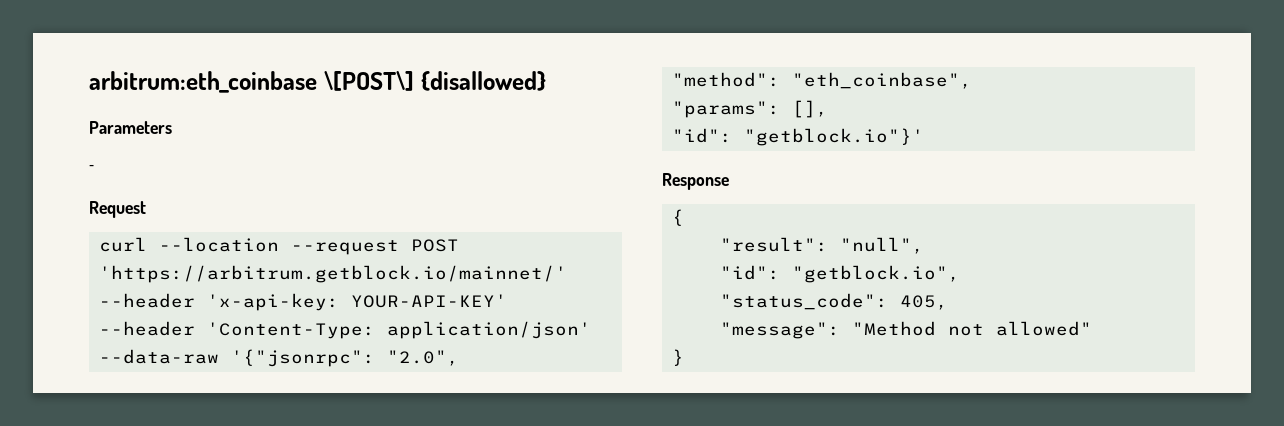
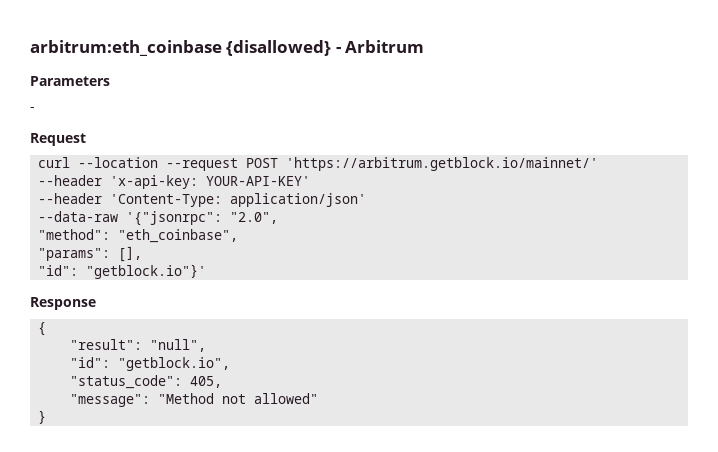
- arbitrum:eth_coinbase \[POST\] {disallowed}
+ arbitrum:eth_coinbase {disallowed} - Arbitrum

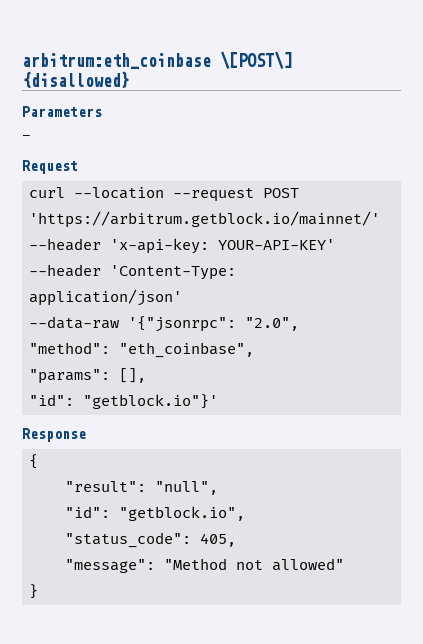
- arbitrum:eth_coinbase {disallowed} - Arbitrum
+ arbitrum:eth_coinbase \[POST\] {disallowed}

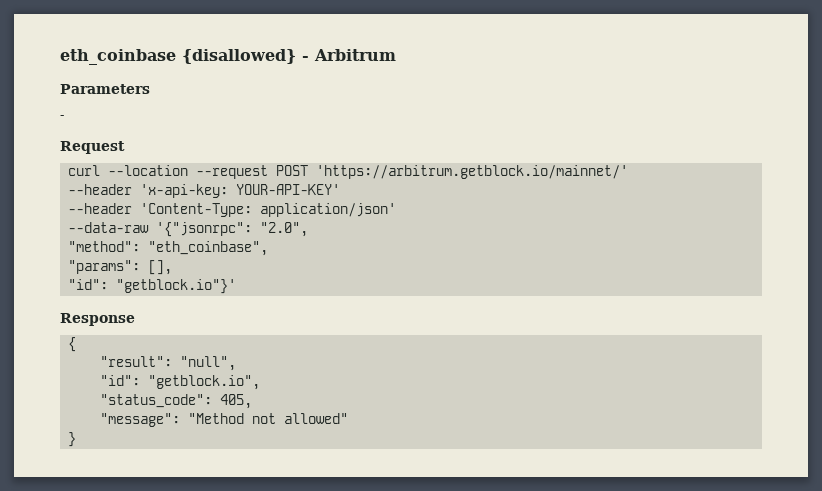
- arbitrum:eth_coinbase \[POST\] {disallowed}
+ eth_coinbase {disallowed} - Arbitrum

